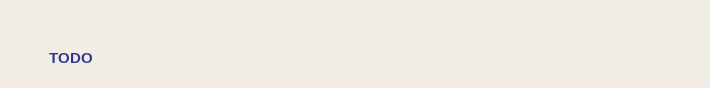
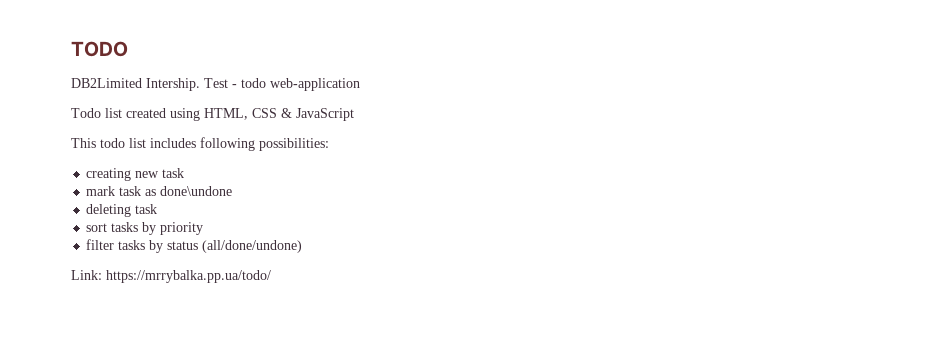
+ DB2Limited Intership. Test - todo web-application
+ Todo list created using HTML, CSS & JavaScript
+ This todo list includes following possibilities:
+ creating new task
+ mark task as done\undone
+ deleting task
+ sort tasks by priority
+ filter tasks by status (all/done/undone)
+ Link: https://mrrybalka.pp.ua/todo/

